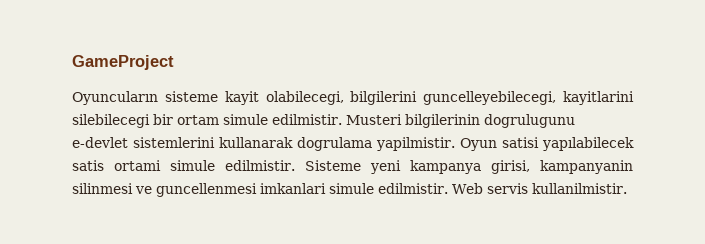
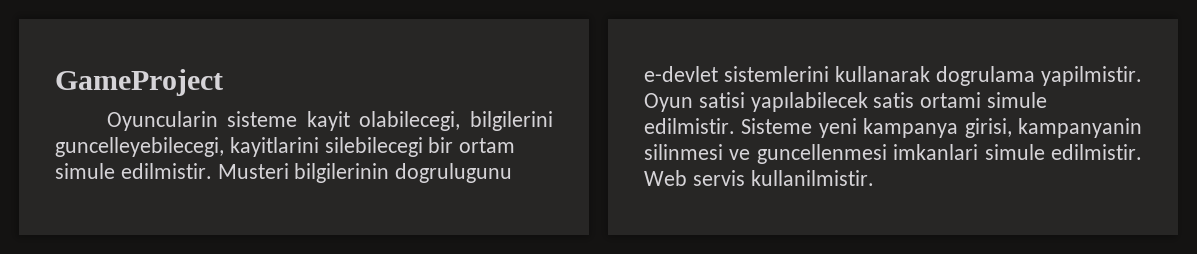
- Oyuncuların sisteme kayit olabilecegi, bilgilerini guncelleyebilecegi, kayitlarini silebilecegi bir ortam simule edilmistir.
+ Oyuncularin sisteme kayit olabilecegi, bilgilerini guncelleyebilecegi, kayitlarini silebilecegi bir ortam simule edilmistir.

